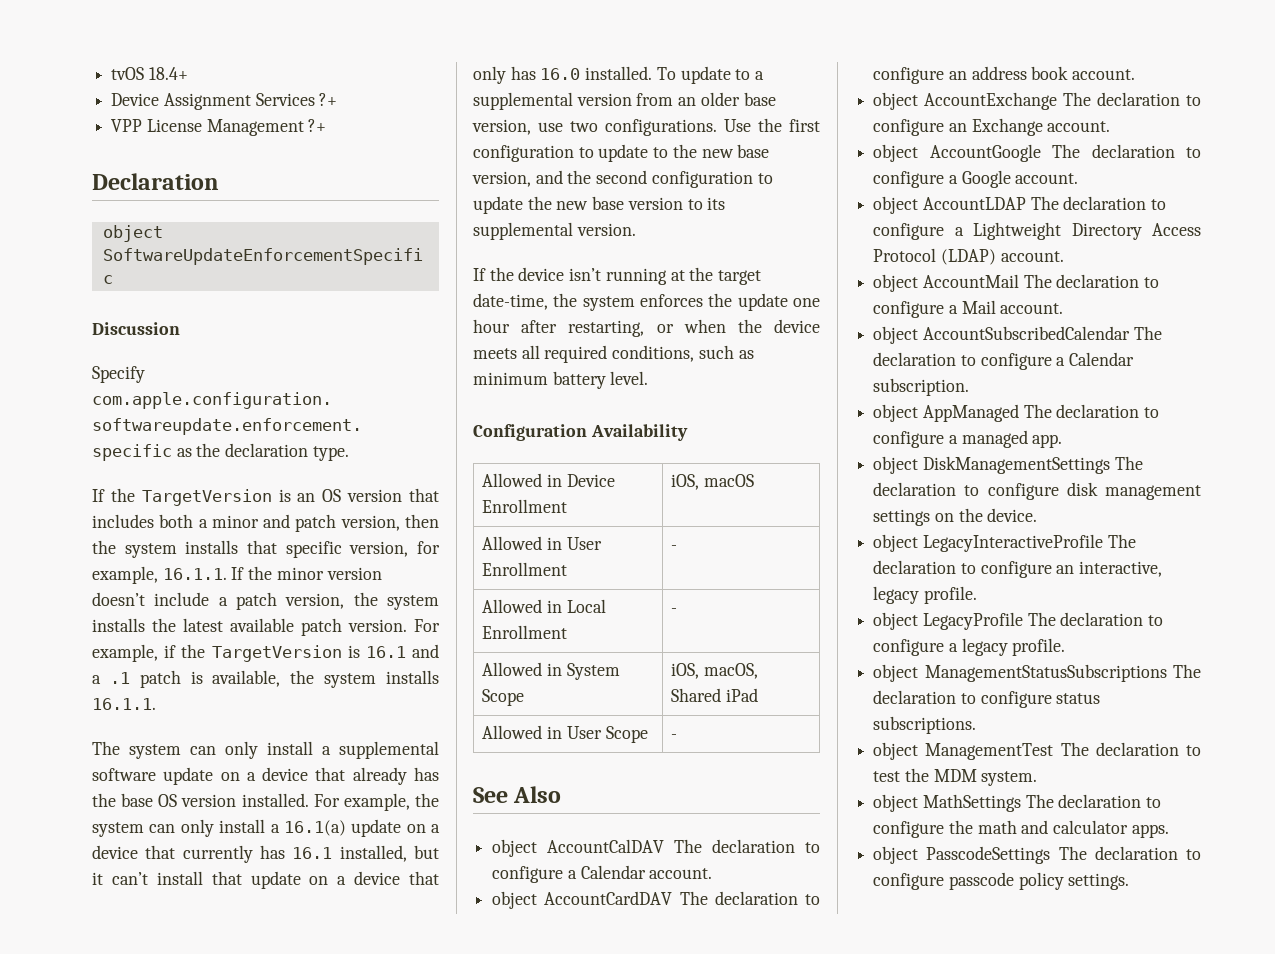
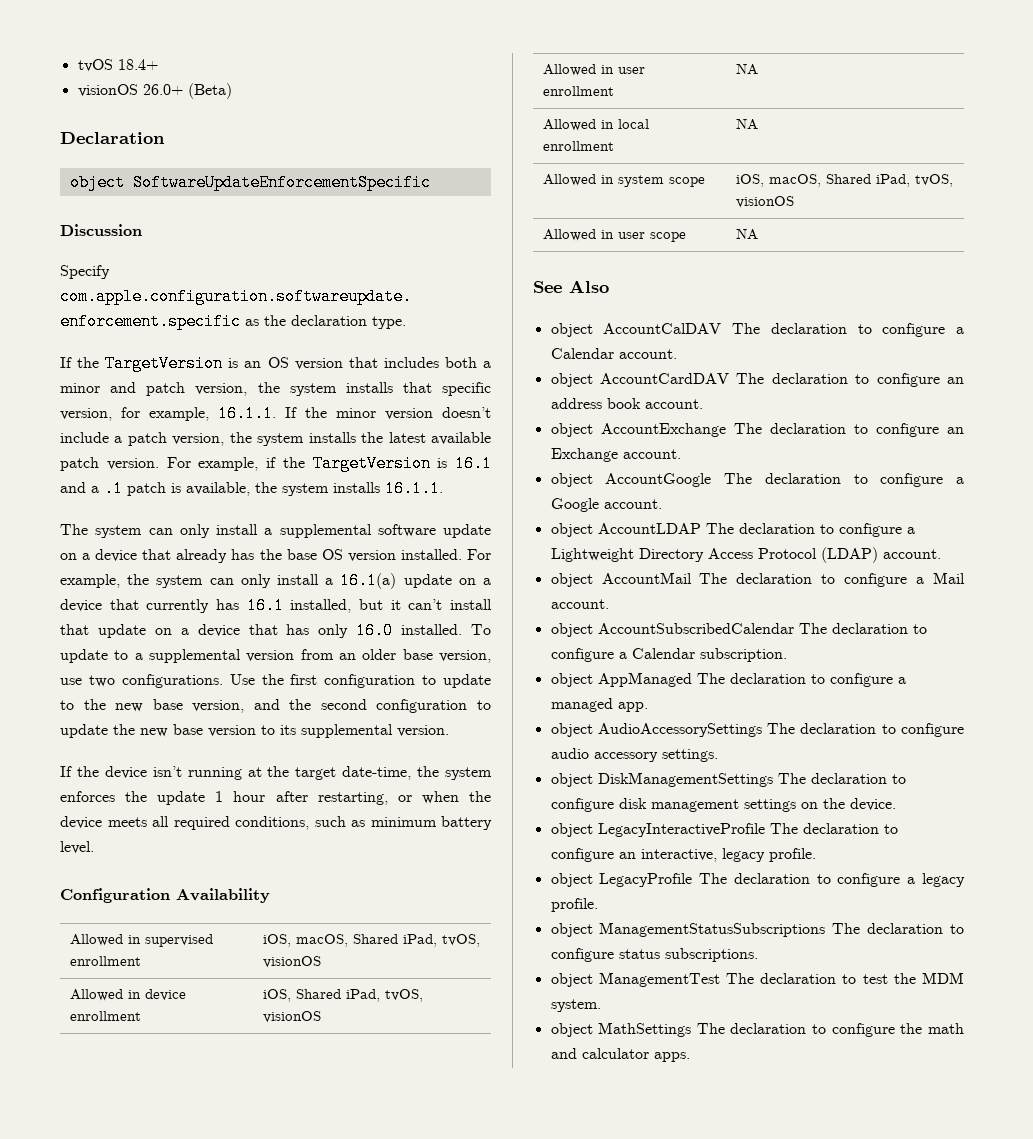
- Device Assignment Services ?+
- VPP License Management ?+
+ visionOS 26.0+ (Beta)
- If the TargetVersion is an OS version that includes both a minor and patch version, then the system installs that specific version, for example, 16.1.1. If the minor version doesn’t include a patch version, the system installs the latest available patch version.
+ If the TargetVersion is an OS version that includes both a minor and patch version, the system installs that specific version, for example, 16.1.1. If the minor version doesn’t include a patch version, the system installs the latest available patch version.
- For example, the system can only install a 16.1(a) update on a device that currently has 16.1 installed, but it can’t install that update on a device that only has 16.0 installed.
+ For example, the system can only install a 16.1(a) update on a device that currently has 16.1 installed, but it can’t install that update on a device that has only 16.0 installed.
- If the device isn’t running at the target date-time, the system enforces the update one hour after restarting, or when the device meets all required conditions, such as minimum battery level.
+ If the device isn’t running at the target date-time, the system enforces the update 1 hour after restarting, or when the device meets all required conditions, such as minimum battery level.
- Allowed in Device Enrollment | iOS, macOS
- Allowed in User Enrollment | -
- Allowed in Local Enrollment | -
- Allowed in System Scope | iOS, macOS, Shared iPad
- Allowed in User Scope | -
+ Allowed in supervised enrollment | iOS, macOS, Shared iPad, tvOS, visionOS
+ Allowed in device enrollment | iOS, Shared iPad, tvOS, visionOS
+ Allowed in user enrollment | NA
+ Allowed in local enrollment | NA
+ Allowed in system scope | iOS, macOS, Shared iPad, tvOS, visionOS
+ Allowed in user scope | NA
+ object AudioAccessorySettings The declaration to configure audio accessory settings.
- object PasscodeSettings The declaration to configure passcode policy settings.

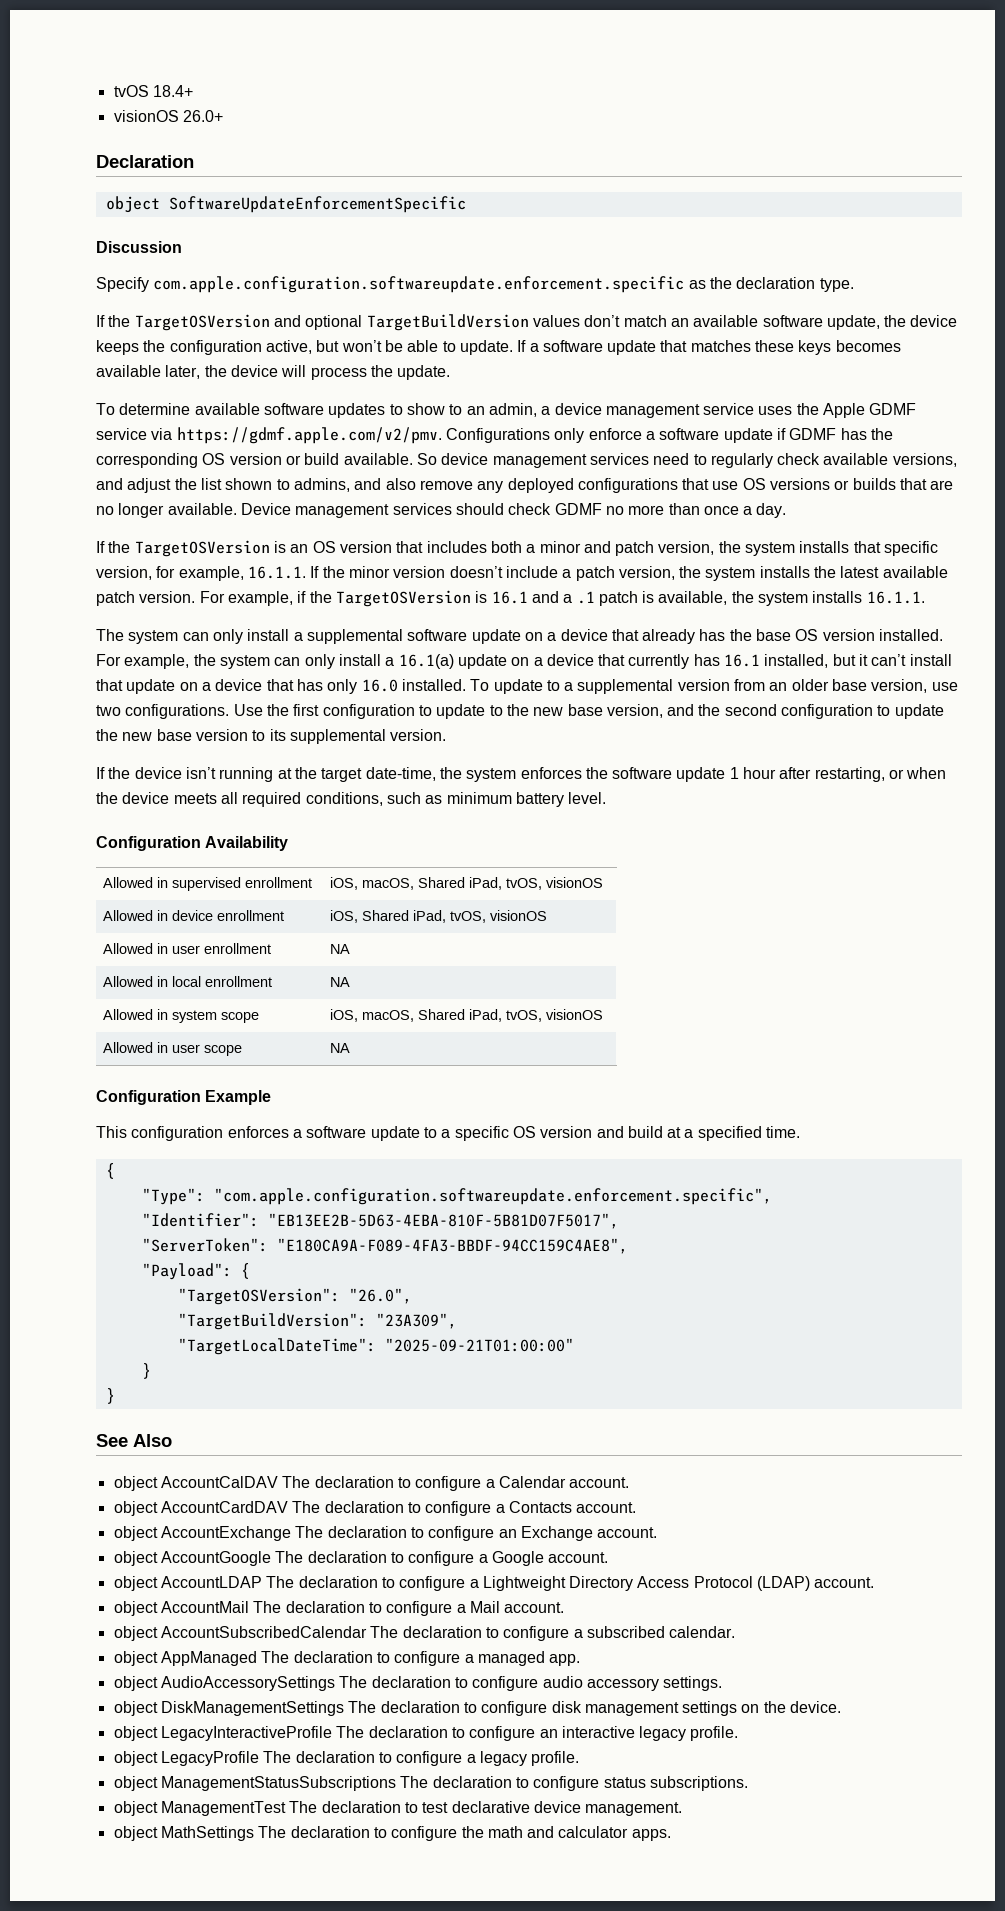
- visionOS 26.0+ (Beta)
+ visionOS 26.0+
- If the TargetVersion is an OS version that includes both a minor and patch version, the system installs that specific version, for example, 16.1.1. If the minor version doesn’t include a patch version, the system installs the latest available patch version.
+ If the TargetOSVersion and optional TargetBuildVersion values don’t match an available software update, the device keeps the configuration active, but won’t be able to update. If a software update that matches these keys becomes available later, the device will process the update.
+ To determine available software updates to show to an admin, a device management service uses the Apple GDMF service via https://gdmf.apple.com/v2/pmv. Configurations only enforce a software update if GDMF has the corresponding OS version or build available. So device management services need to regularly check available versions, and adjust the list shown to admins, and also remove any deployed configurations that use OS versions or builds that are no longer available. Device management services should check GDMF no more than once a day.
+ If the TargetOSVersion is an OS version that includes both a minor and patch version, the system installs that specific version, for example, 16.1.1. If the minor version doesn’t include a patch version, the system installs the latest available patch version.
- For example, if the TargetVersion is 16.1 and a .1 patch is available, the system installs 16.1.1.
+ For example, if the TargetOSVersion is 16.1 and a .1 patch is available, the system installs 16.1.1.
- If the device isn’t running at the target date-time, the system enforces the update 1 hour after restarting, or when the device meets all required conditions, such as minimum battery level.
+ If the device isn’t running at the target date-time, the system enforces the software update 1 hour after restarting, or when the device meets all required conditions, such as minimum battery level.
+ Configuration Example
+ This configuration enforces a software update to a specific OS version and build at a specified time.
+ {
+ "Type": "com.apple.configuration.softwareupdate.enforcement.specific",
+ "Identifier": "EB13EE2B-5D63-4EBA-810F-5B81D07F5017",
+ "ServerToken": "E180CA9A-F089-4FA3-BBDF-94CC159C4AE8",
+ "Payload": {
+ "TargetOSVersion": "26.0",
+ "TargetBuildVersion": "23A309",
+ "TargetLocalDateTime": "2025-09-21T01:00:00"
+ }
+ }
- object AccountCardDAV The declaration to configure an address book account.
+ object AccountCardDAV The declaration to configure a Contacts account.
- object AccountSubscribedCalendar The declaration to configure a Calendar subscription.
+ object AccountSubscribedCalendar The declaration to configure a subscribed calendar.
- object LegacyInteractiveProfile The declaration to configure an interactive, legacy profile.
+ object LegacyInteractiveProfile The declaration to configure an interactive legacy profile.
- object ManagementTest The declaration to test the MDM system.
+ object ManagementTest The declaration to test declarative device management.

